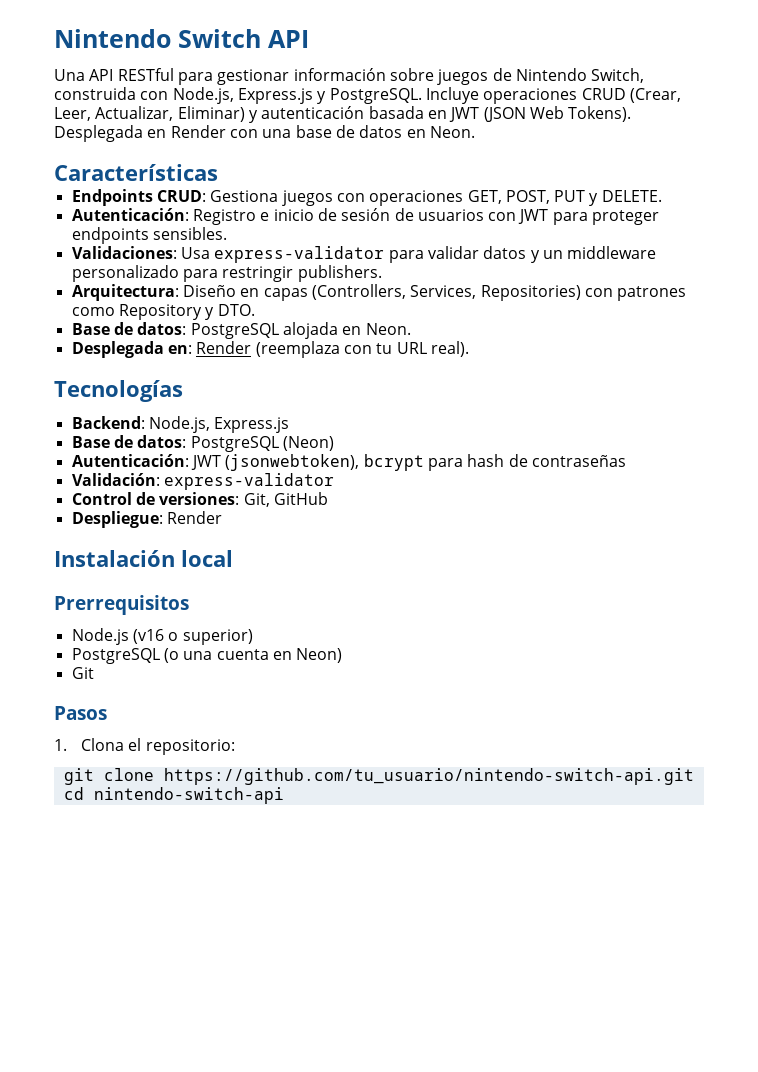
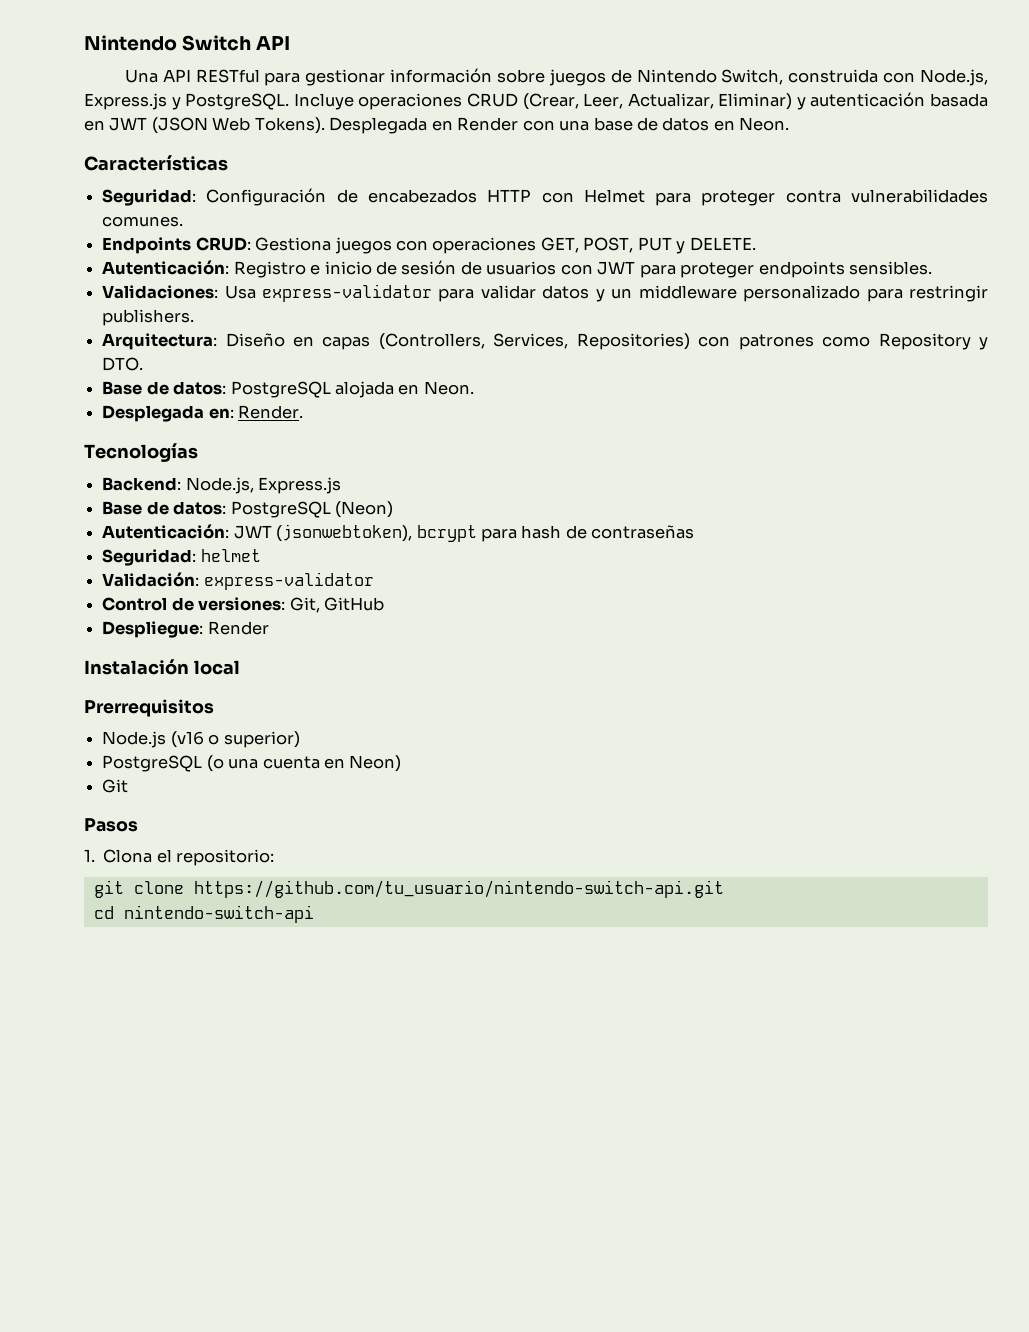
+ Seguridad: Configuración de encabezados HTTP con Helmet para proteger contra vulnerabilidades comunes.
- Desplegada en: Render (reemplaza con tu URL real).
+ Desplegada en: Render.
+ Seguridad: helmet

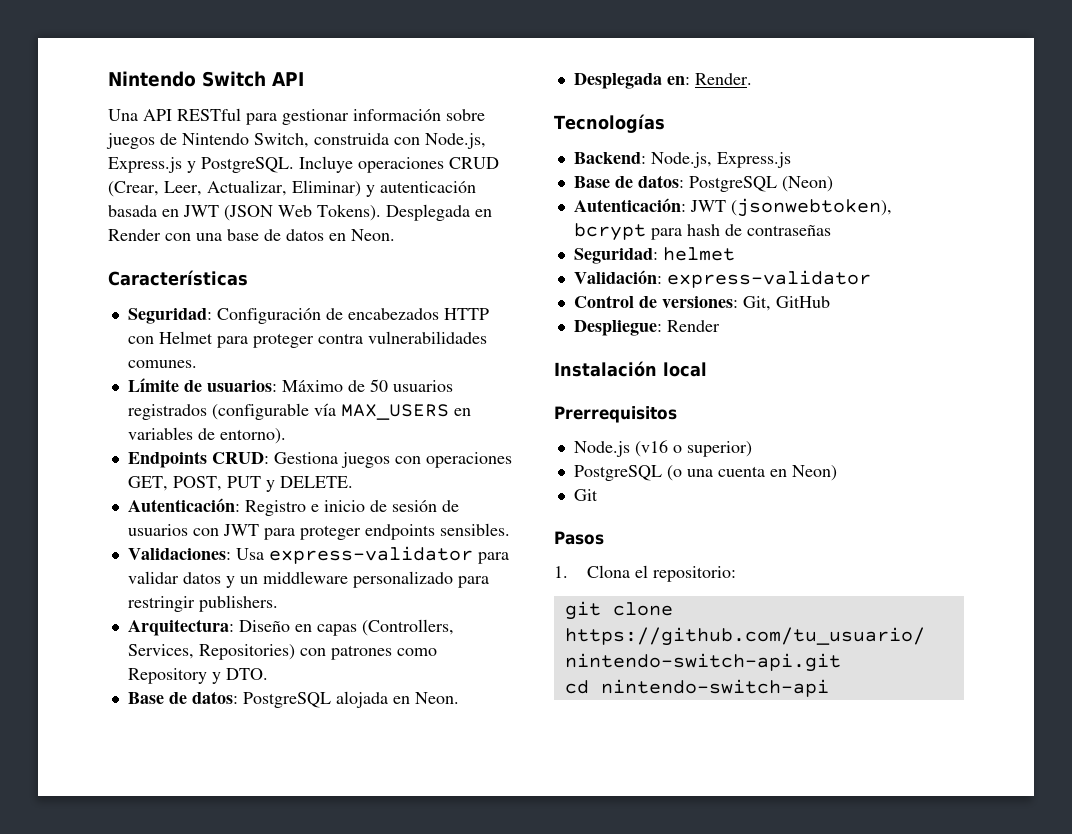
+ Límite de usuarios: Máximo de 50 usuarios registrados (configurable vía MAX_USERS en variables de entorno).

